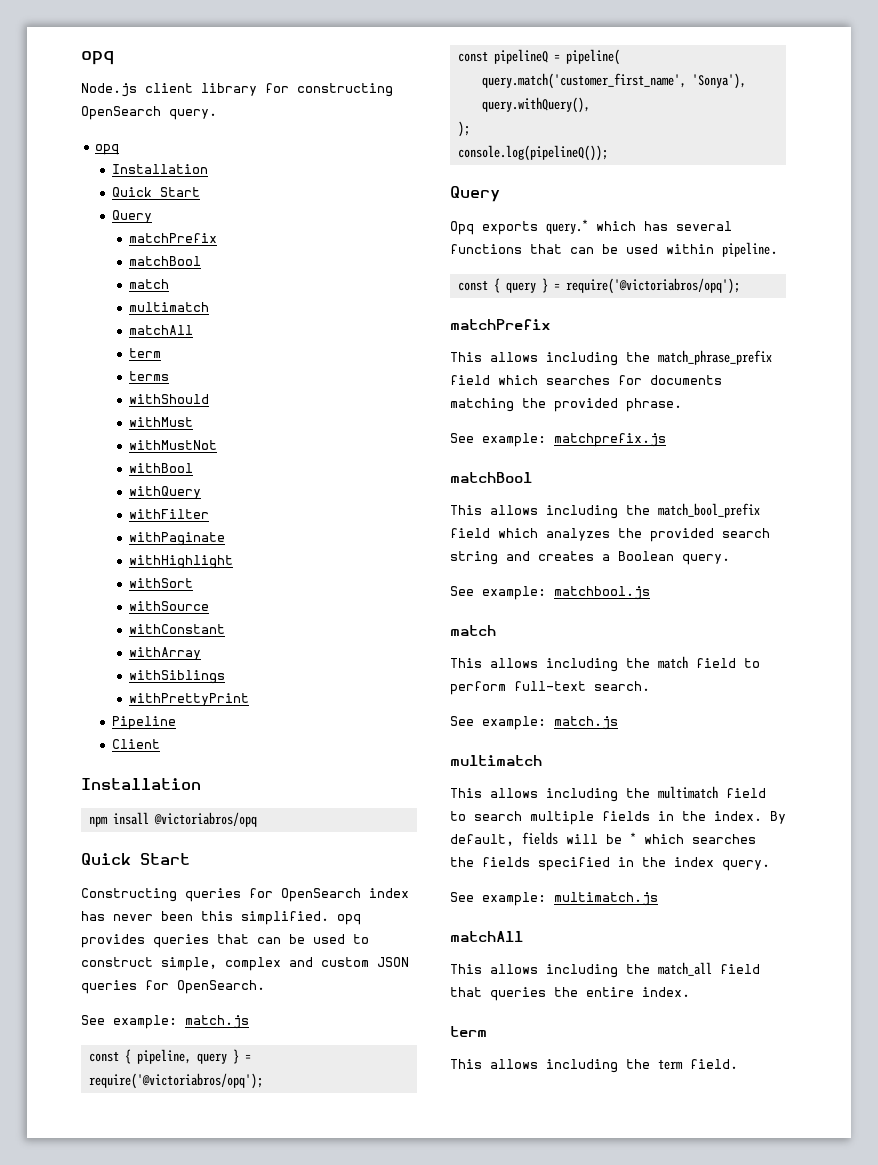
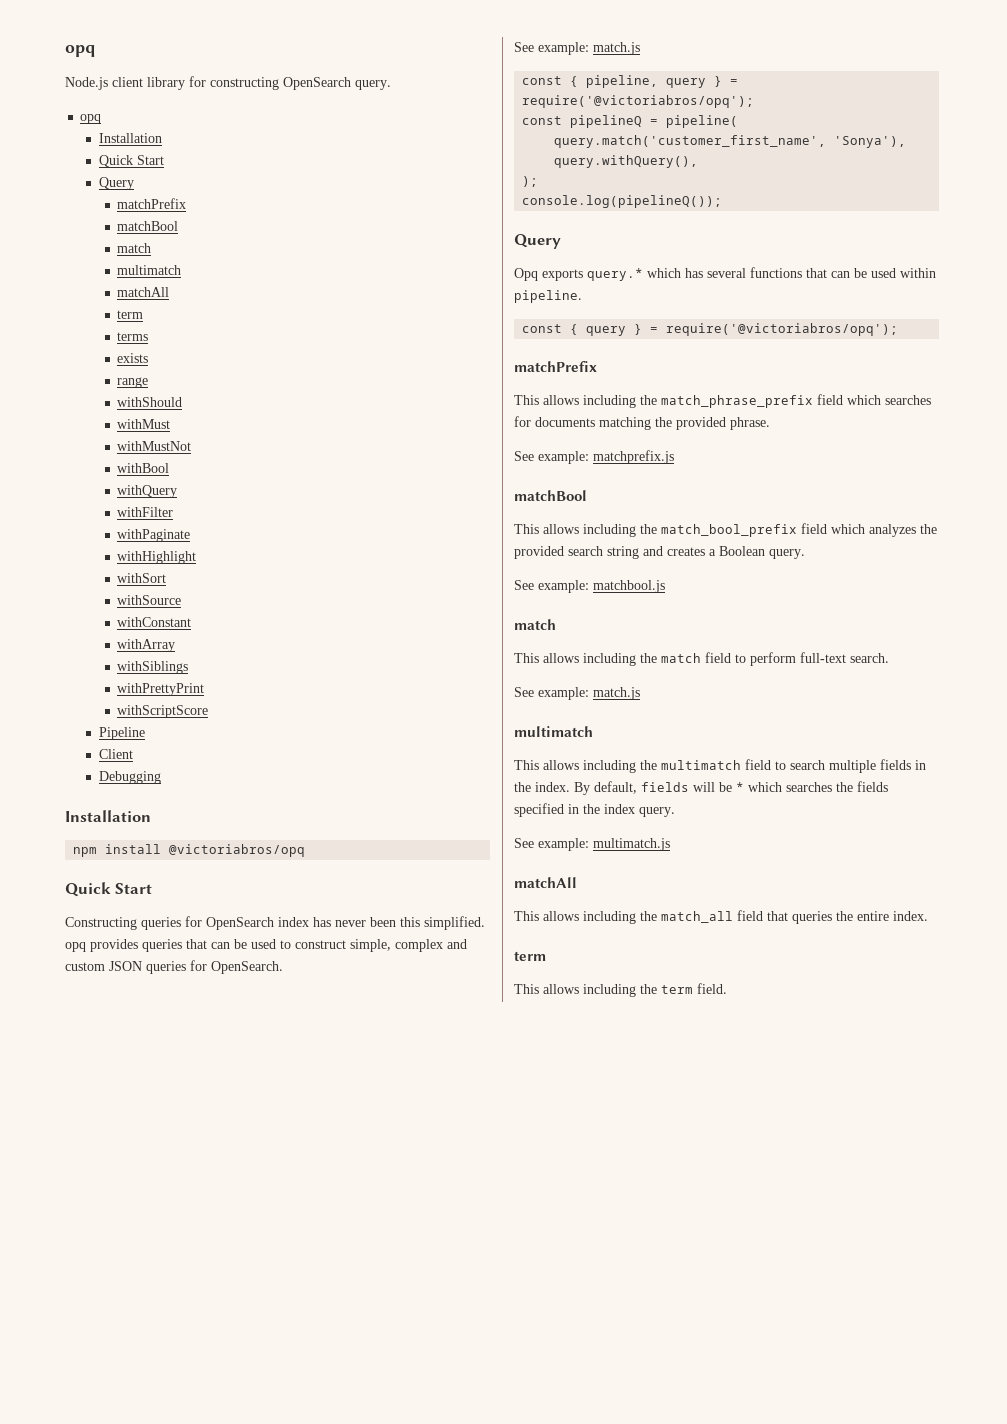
+ exists
+ range
+ withScriptScore
+ Debugging
- npm insall @victoriabros/opq
+ npm install @victoriabros/opq

